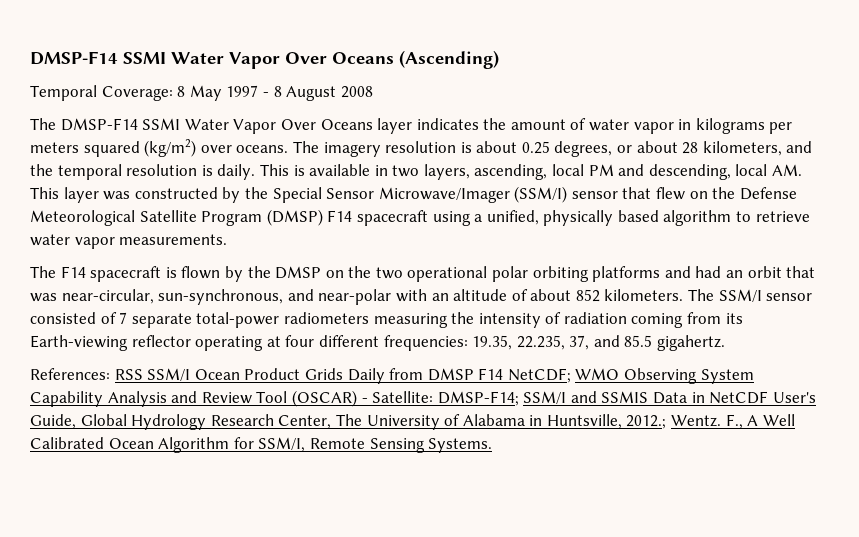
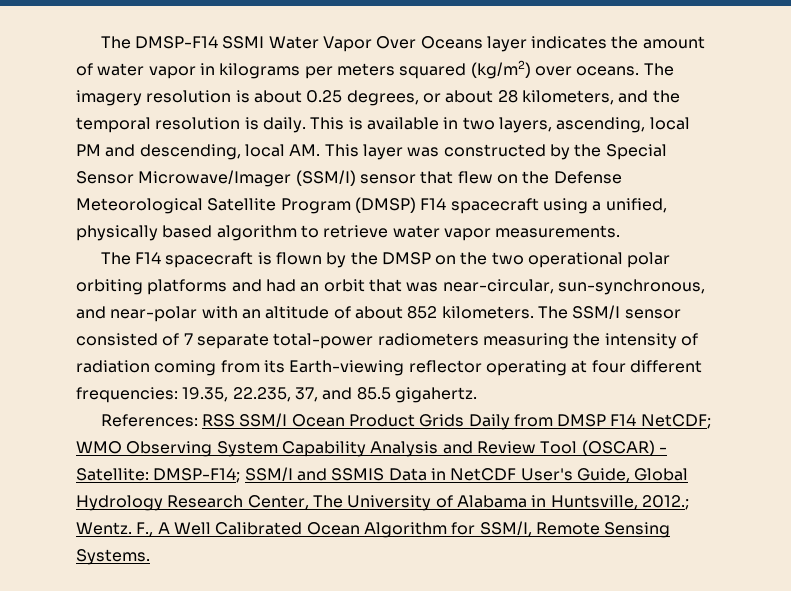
- DMSP-F14 SSMI Water Vapor Over Oceans (Ascending)
- Temporal Coverage: 8 May 1997 - 8 August 2008

